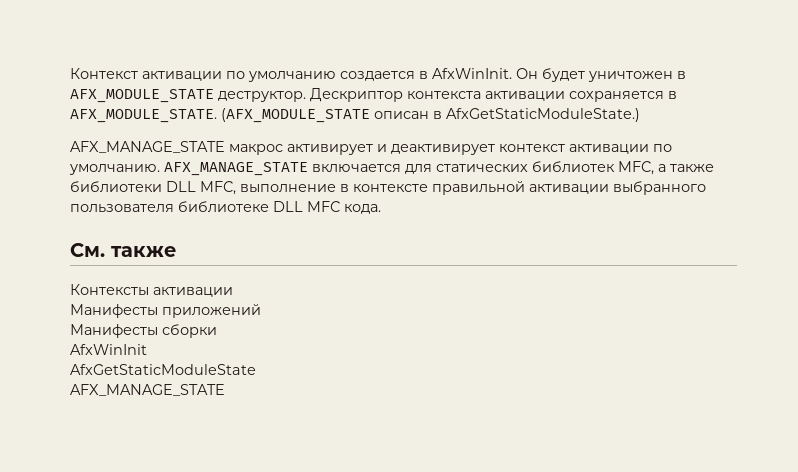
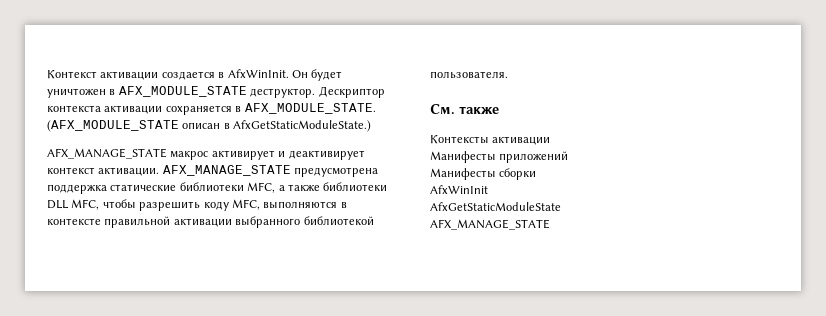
- Контекст активации по умолчанию создается в AfxWinInit.
+ Контекст активации создается в AfxWinInit.
- AFX_MANAGE_STATE макрос активирует и деактивирует контекст активации по умолчанию. AFX_MANAGE_STATE включается для статических библиотек MFC, а также библиотеки DLL MFC, выполнение в контексте правильной активации выбранного пользователя библиотеке DLL MFC кода.
+ AFX_MANAGE_STATE макрос активирует и деактивирует контекст активации. AFX_MANAGE_STATE предусмотрена поддержка статические библиотеки MFC, а также библиотеки DLL MFC, чтобы разрешить коду MFC, выполняются в контексте правильной активации выбранного библиотекой пользователя.

